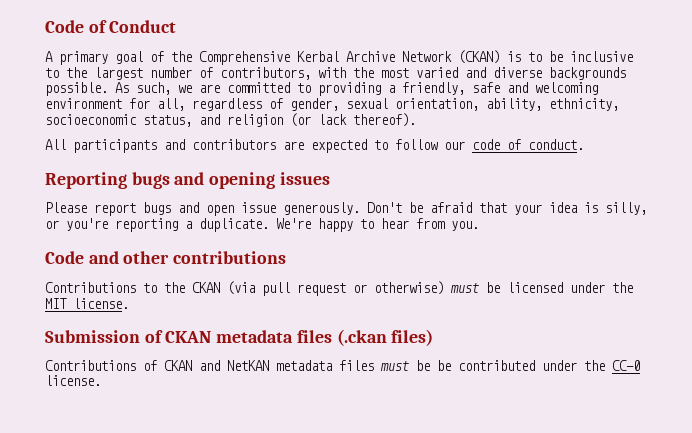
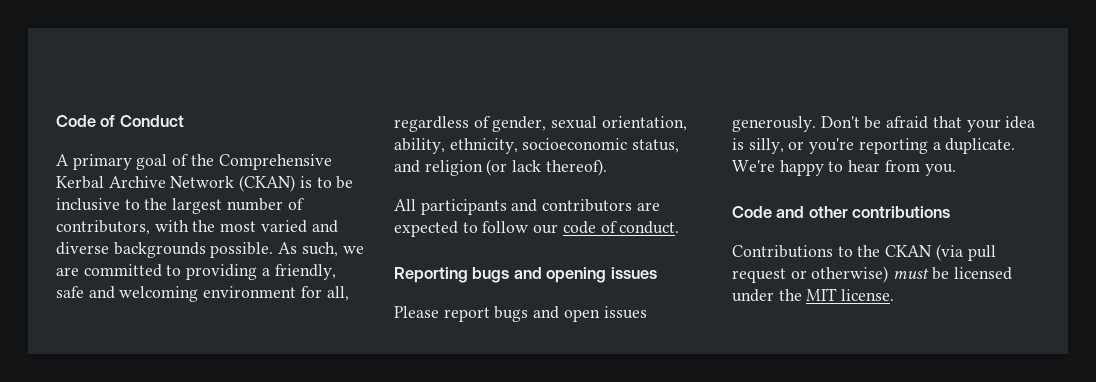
- Please report bugs and open issue generously.
+ Please report bugs and open issues generously.
- Submission of CKAN metadata files (.ckan files)
- Contributions of CKAN and NetKAN metadata files must be be contributed under the CC-0 license.

